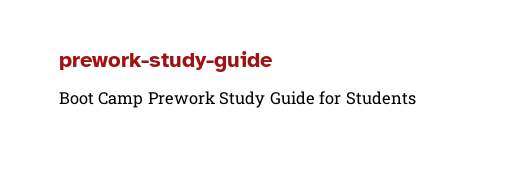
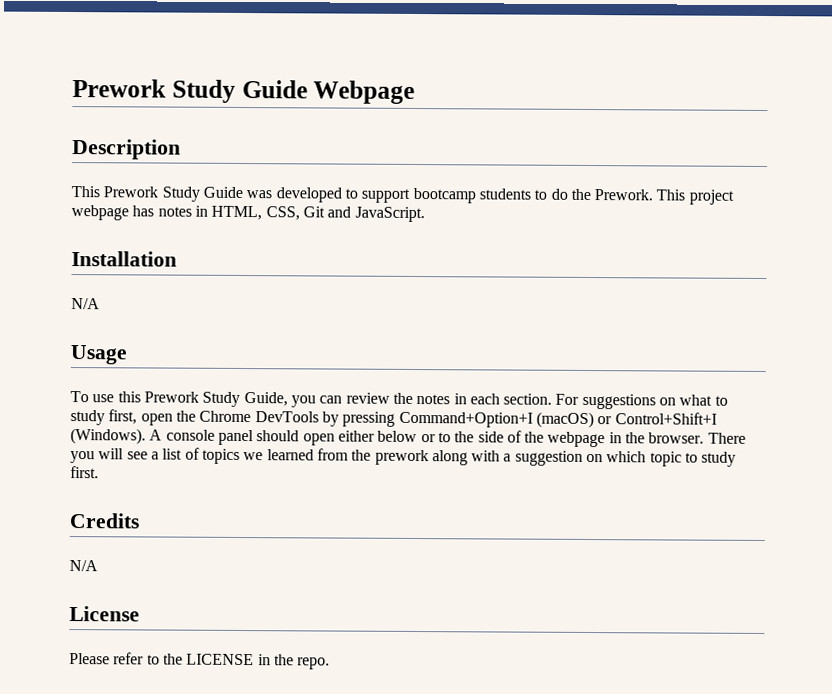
- prework-study-guide
- Boot Camp Prework Study Guide for Students
+ Prework Study Guide Webpage
+ Description
+ This Prework Study Guide was developed to support bootcamp students to do the Prework. This project webpage has notes in HTML, CSS, Git and JavaScript.
+ Installation
+ N/A
+ Usage
+ To use this Prework Study Guide, you can review the notes in each section. For suggestions on what to study first, open the Chrome DevTools by pressing Command+Option+I (macOS) or Control+Shift+I (Windows). A console panel should open either below or to the side of the webpage in the browser. There you will see a list of topics we learned from the prework along with a suggestion on which topic to study first.
+ Credits
+ N/A
+ License
+ Please refer to the LICENSE in the repo.

